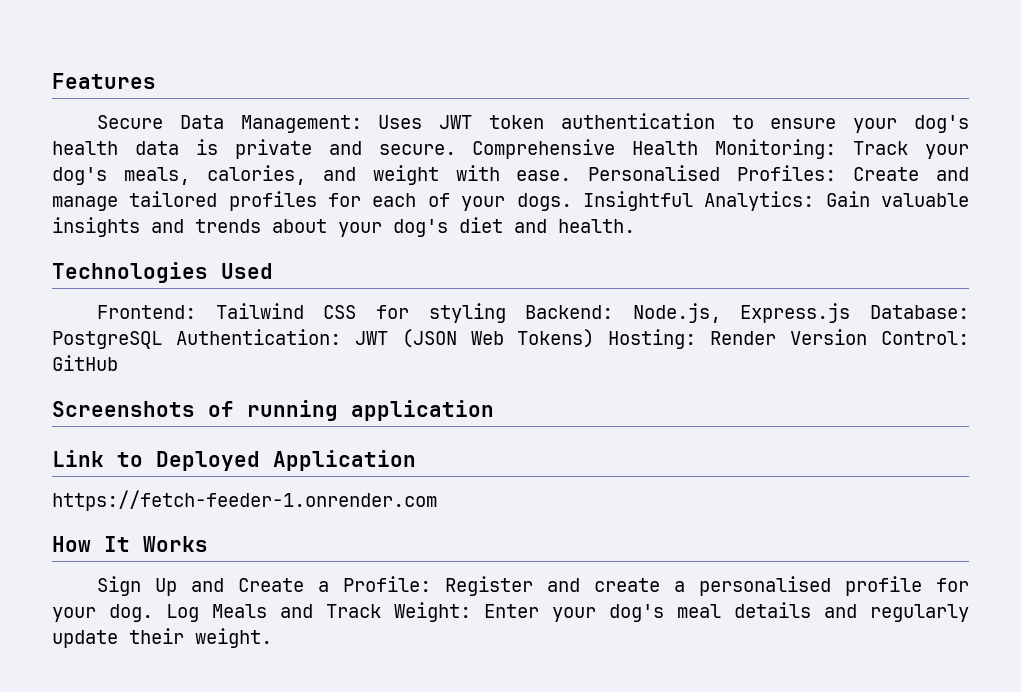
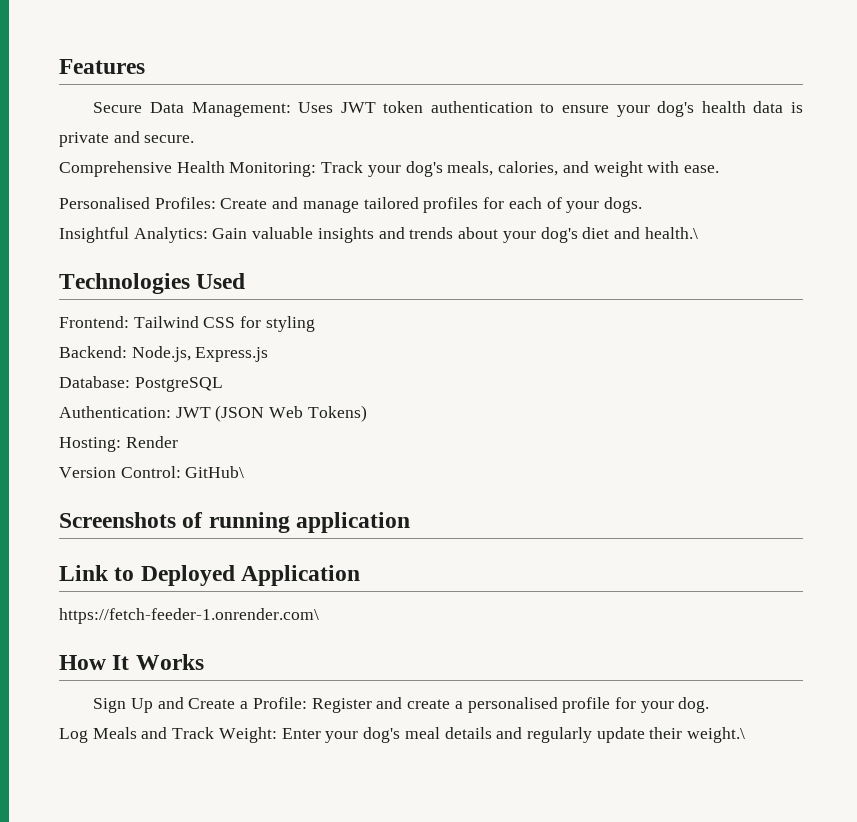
- Secure Data Management: Uses JWT token authentication to ensure your dog's health data is private and secure. Comprehensive Health Monitoring: Track your dog's meals, calories, and weight with ease. Personalised Profiles: Create and manage tailored profiles for each of your dogs. Insightful Analytics: Gain valuable insights and trends about your dog's diet and health.
+ Secure Data Management: Uses JWT token authentication to ensure your dog's health data is private and secure.
+ Comprehensive Health Monitoring: Track your dog's meals, calories, and weight with ease.
+ Personalised Profiles: Create and manage tailored profiles for each of your dogs.
+ Insightful Analytics: Gain valuable insights and trends about your dog's diet and health.\
- Frontend: Tailwind CSS for styling Backend: Node.js, Express.js Database: PostgreSQL Authentication: JWT (JSON Web Tokens) Hosting: Render Version Control: GitHub
+ Frontend: Tailwind CSS for styling
+ Backend: Node.js, Express.js
+ Database: PostgreSQL
+ Authentication: JWT (JSON Web Tokens)
+ Hosting: Render
+ Version Control: GitHub\
- https://fetch-feeder-1.onrender.com
+ https://fetch-feeder-1.onrender.com\
- Sign Up and Create a Profile: Register and create a personalised profile for your dog. Log Meals and Track Weight: Enter your dog's meal details and regularly update their weight.
+ Sign Up and Create a Profile: Register and create a personalised profile for your dog.
+ Log Meals and Track Weight: Enter your dog's meal details and regularly update their weight.\

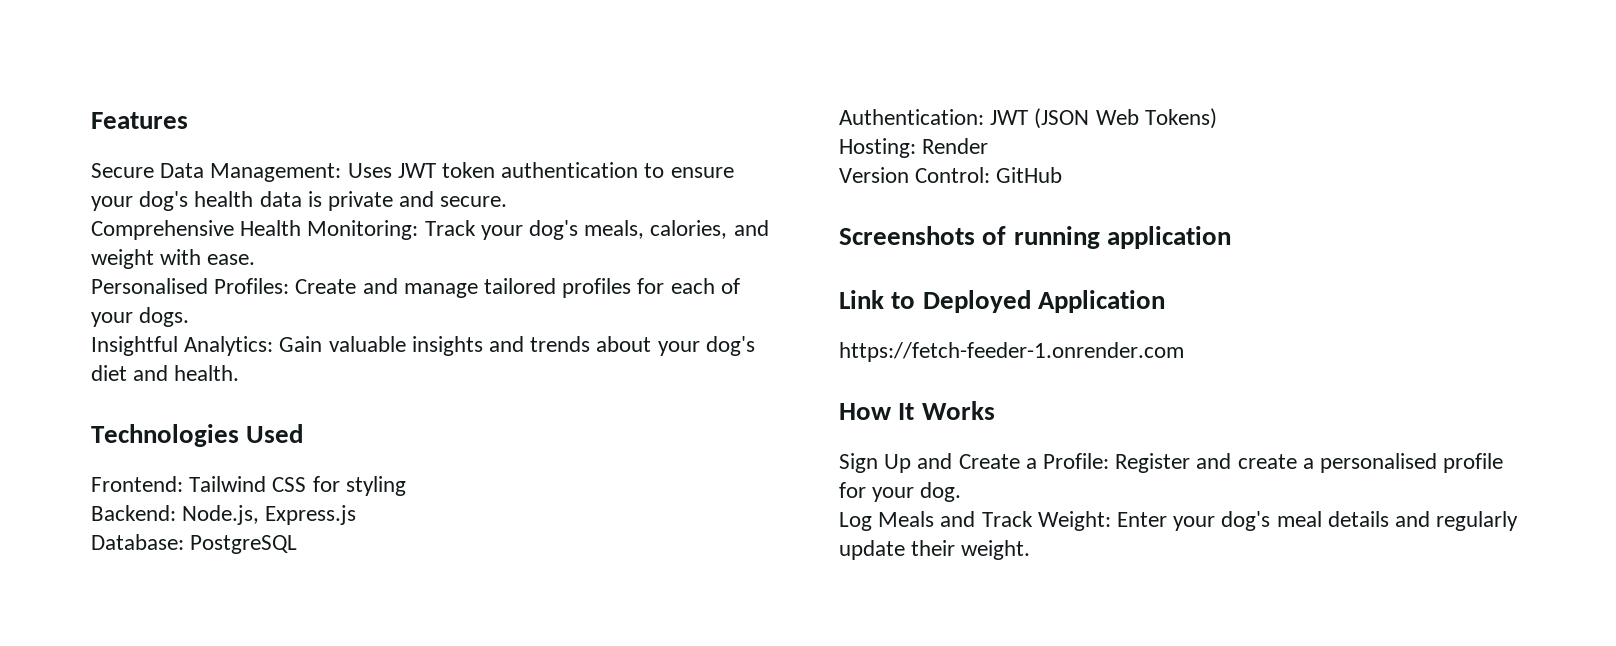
- Insightful Analytics: Gain valuable insights and trends about your dog's diet and health.\
+ Insightful Analytics: Gain valuable insights and trends about your dog's diet and health.
- Version Control: GitHub\
+ Version Control: GitHub
- https://fetch-feeder-1.onrender.com\
+ https://fetch-feeder-1.onrender.com
- Log Meals and Track Weight: Enter your dog's meal details and regularly update their weight.\
+ Log Meals and Track Weight: Enter your dog's meal details and regularly update their weight.

